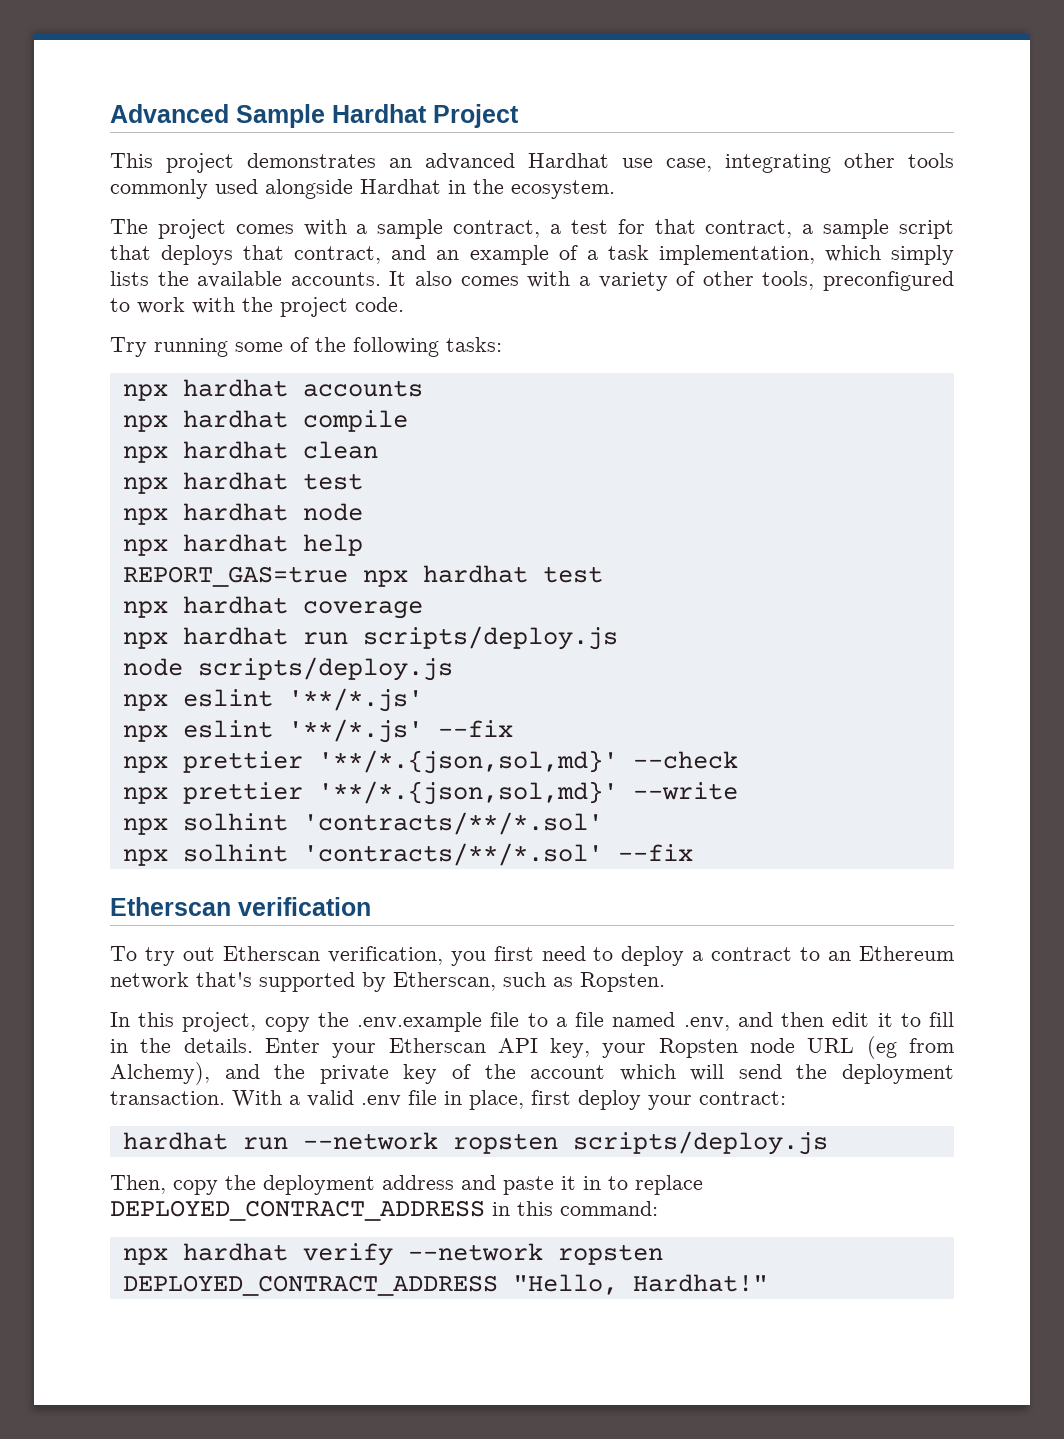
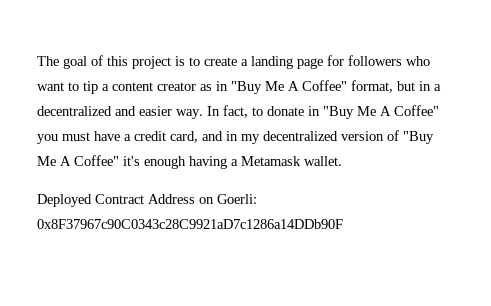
- Advanced Sample Hardhat Project
- This project demonstrates an advanced Hardhat use case, integrating other tools commonly used alongside Hardhat in the ecosystem.
- The project comes with a sample contract, a test for that contract, a sample script that deploys that contract, and an example of a task implementation, which simply lists the available accounts. It also comes with a variety of other tools, preconfigured to work with the project code.
- Try running some of the following tasks:
- npx hardhat accounts
- npx hardhat compile
- npx hardhat clean
- npx hardhat test
- npx hardhat node
- npx hardhat help
- REPORT_GAS=true npx hardhat test
- npx hardhat coverage
- npx hardhat run scripts/deploy.js
- node scripts/deploy.js
- npx eslint '**/*.js'
- npx eslint '**/*.js' --fix
- npx prettier '**/*.{json,sol,md}' --check
- npx prettier '**/*.{json,sol,md}' --write
- npx solhint 'contracts/**/*.sol'
- npx solhint 'contracts/**/*.sol' --fix
- Etherscan verification
- To try out Etherscan verification, you first need to deploy a contract to an Ethereum network that's supported by Etherscan, such as Ropsten.
- In this project, copy the .env.example file to a file named .env, and then edit it to fill in the details. Enter your Etherscan API key, your Ropsten node URL (eg from Alchemy), and the private key of the account which will send the deployment transaction. With a valid .env file in place, first deploy your contract:
- hardhat run --network ropsten scripts/deploy.js
- Then, copy the deployment address and paste it in to replace DEPLOYED_CONTRACT_ADDRESS in this command:
- npx hardhat verify --network ropsten DEPLOYED_CONTRACT_ADDRESS "Hello, Hardhat!"
+ The goal of this project is to create a landing page for followers who want to tip a content creator as in "Buy Me A Coffee" format, but in a decentralized and easier way. In fact, to donate in "Buy Me A Coffee" you must have a credit card, and in my decentralized version of "Buy Me A Coffee" it's enough having a Metamask wallet.
+ Deployed Contract Address on Goerli: 0x8F37967c90C0343c28C9921aD7c1286a14DDb90F

